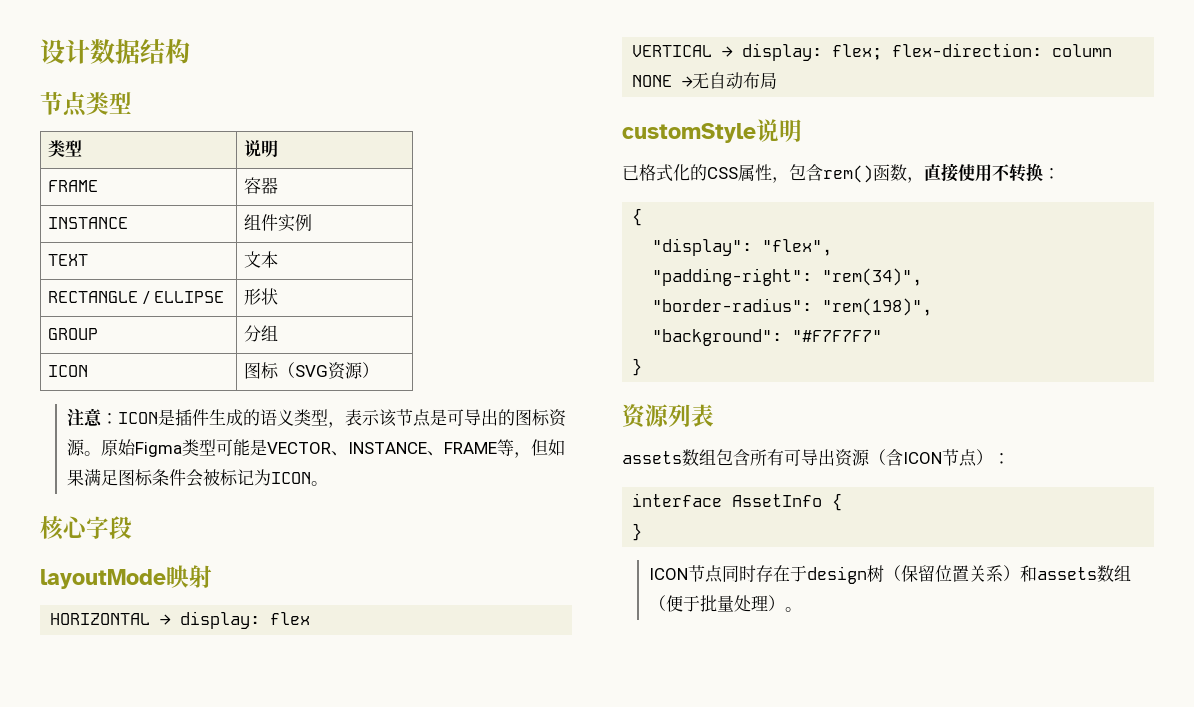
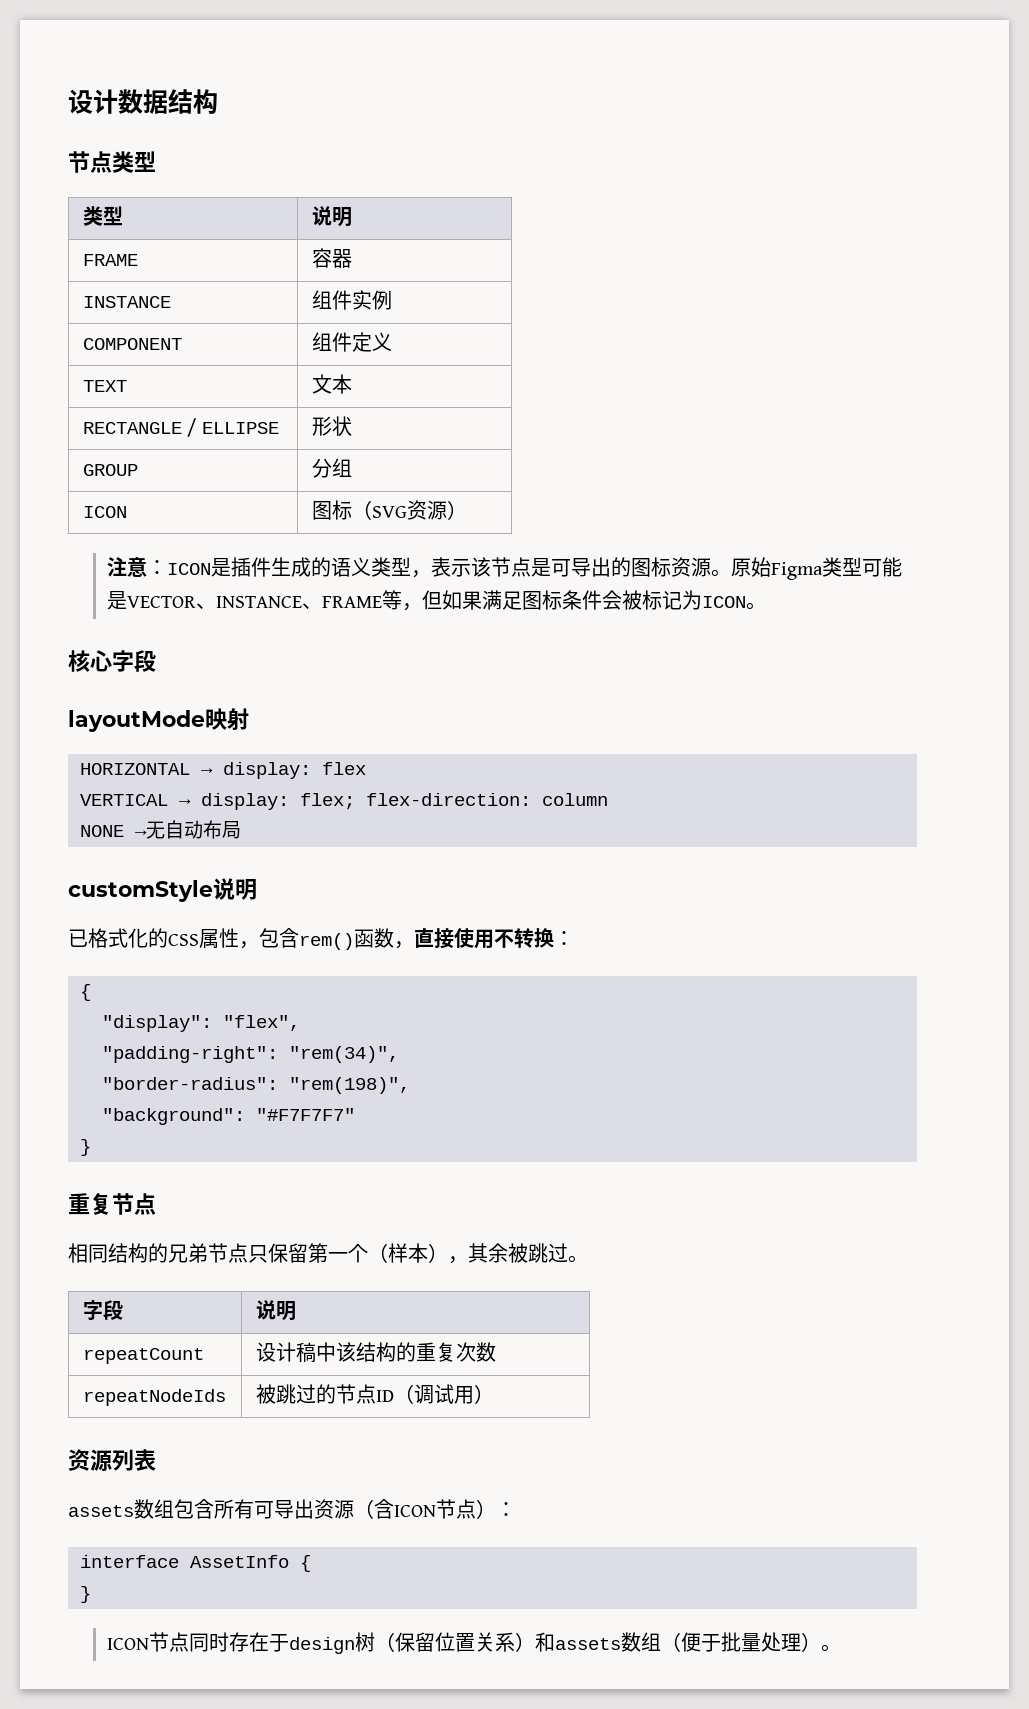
+ COMPONENT | 组件定义
+ 重复节点
+ 相同结构的兄弟节点只保留第一个（样本），其余被跳过。
+ 字段 | 说明
+ repeatCount | 设计稿中该结构的重复次数
+ repeatNodeIds | 被跳过的节点ID（调试用）

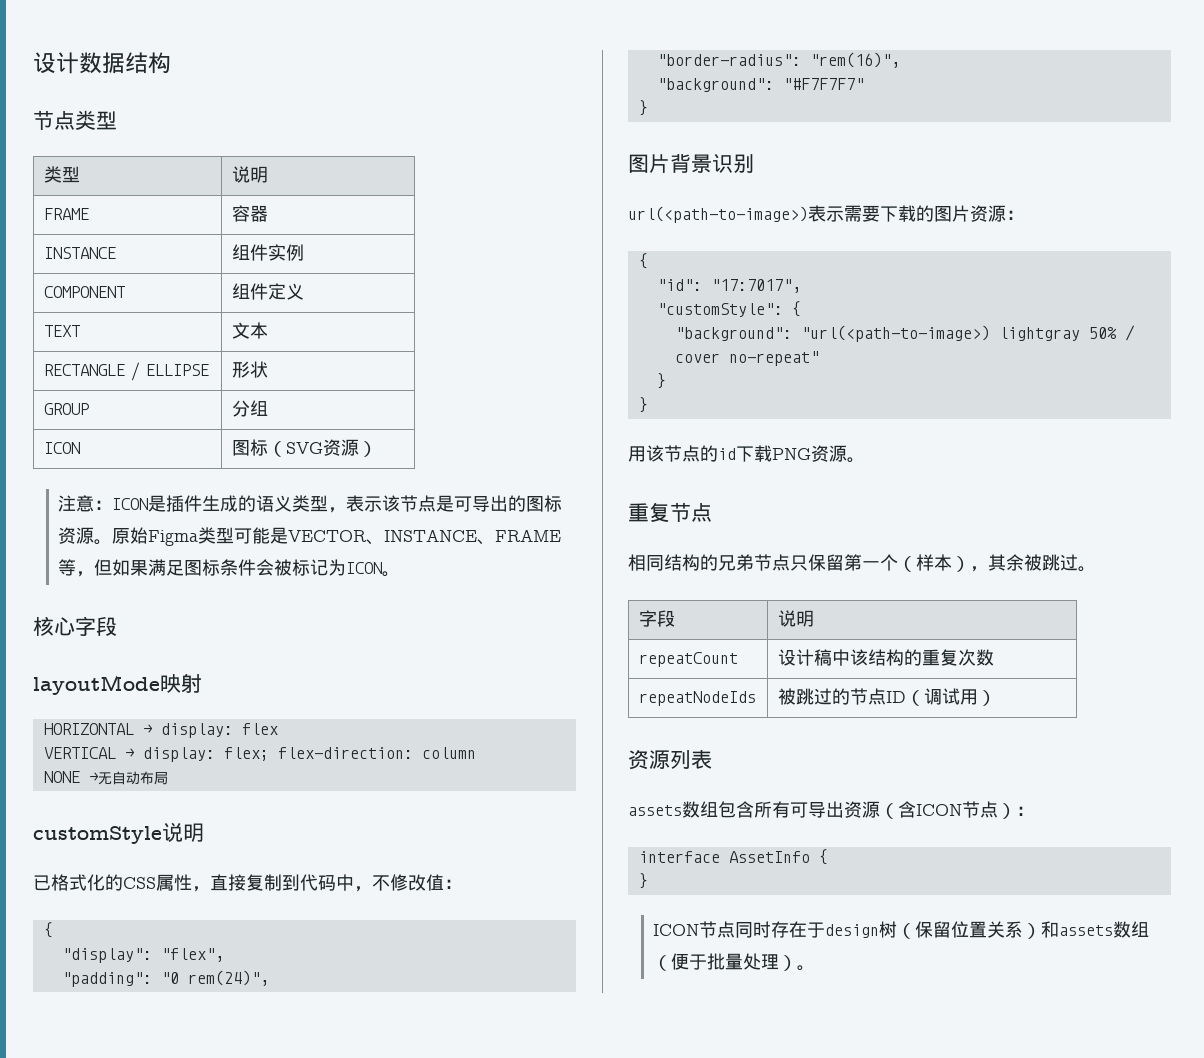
- 已格式化的CSS属性，包含rem()函数，直接使用不转换：
+ 已格式化的CSS属性，直接复制到代码中，不修改值：
- "padding-right": "rem(34)",
+ "padding": "0 rem(24)",
- "border-radius": "rem(198)",
+ "border-radius": "rem(16)",
+ 图片背景识别
+ url(<path-to-image>)表示需要下载的图片资源：
+ {
+ "id": "17:7017",
+ "customStyle": {
+ "background": "url(<path-to-image>) lightgray 50% / cover no-repeat"
+ }
+ }
+ 用该节点的id下载PNG资源。

